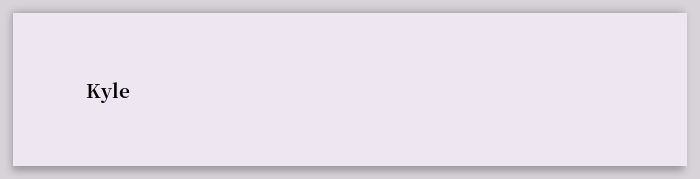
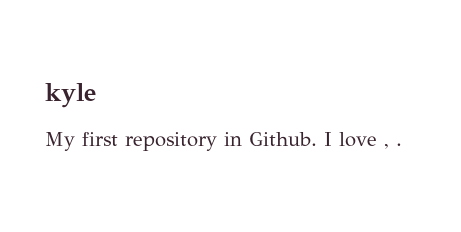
- Kyle
+ kyle
+ My first repository in Github. I love , .

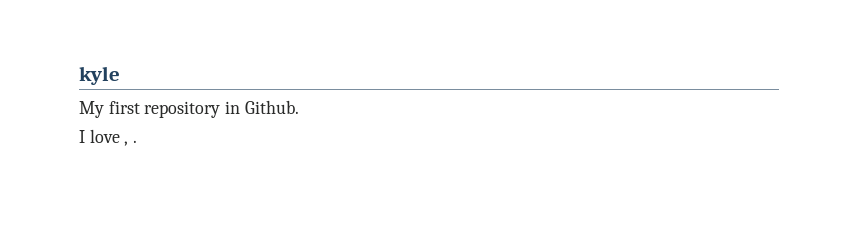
- My first repository in Github. I love , .
+ My first repository in Github.
+ I love , .

